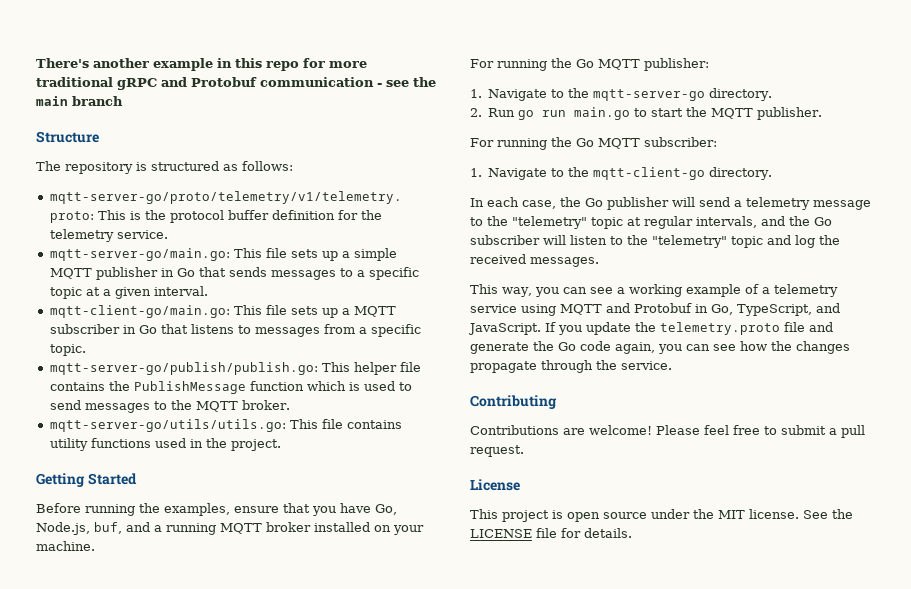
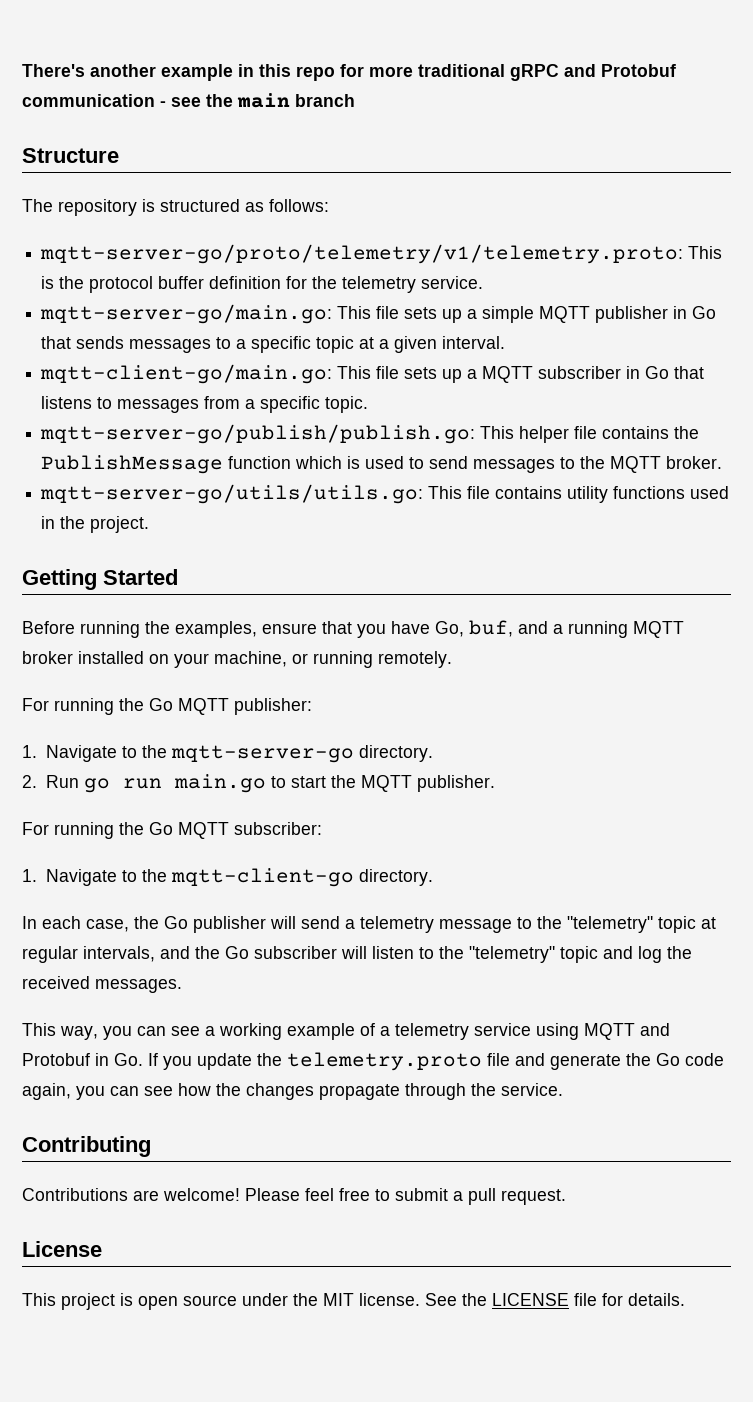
- Before running the examples, ensure that you have Go, Node.js, buf, and a running MQTT broker installed on your machine.
+ Before running the examples, ensure that you have Go, buf, and a running MQTT broker installed on your machine, or running remotely.
- This way, you can see a working example of a telemetry service using MQTT and Protobuf in Go, TypeScript, and JavaScript. If you update the telemetry.proto file and generate the Go code again, you can see how the changes propagate through the service.
+ This way, you can see a working example of a telemetry service using MQTT and Protobuf in Go. If you update the telemetry.proto file and generate the Go code again, you can see how the changes propagate through the service.

